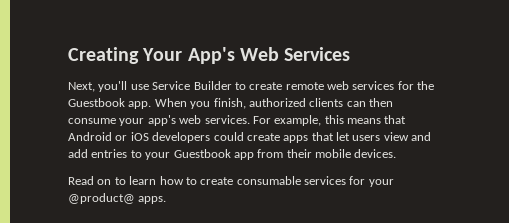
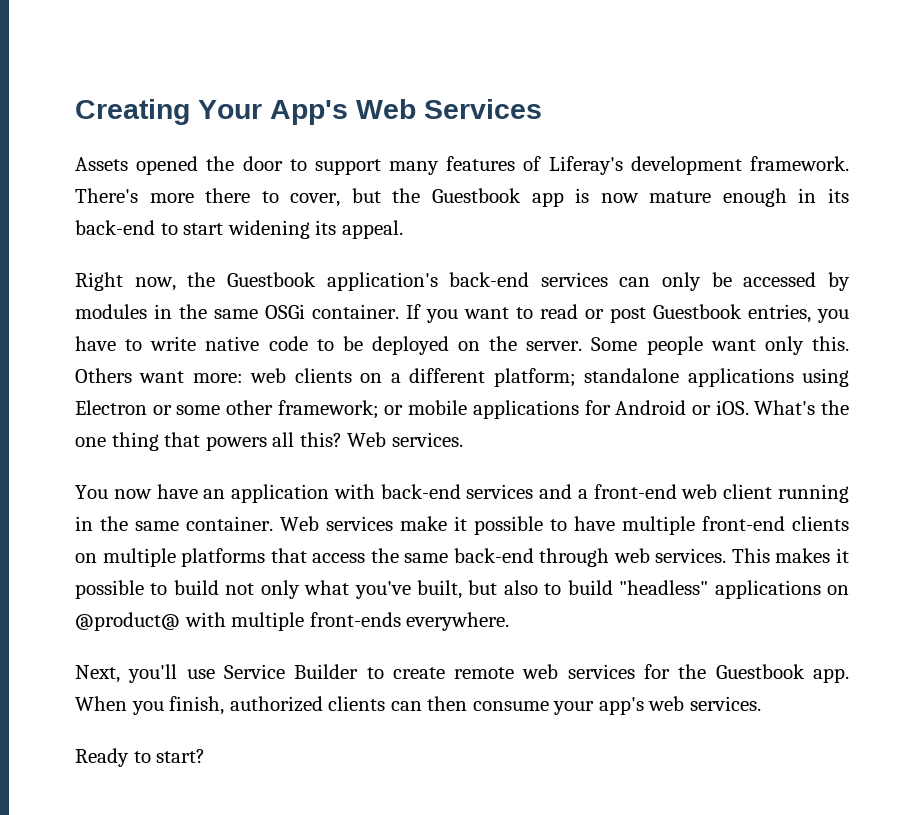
+ Assets opened the door to support many features of Liferay's development framework. There's more there to cover, but the Guestbook app is now mature enough in its back-end to start widening its appeal.
+ Right now, the Guestbook application's back-end services can only be accessed by modules in the same OSGi container. If you want to read or post Guestbook entries, you have to write native code to be deployed on the server. Some people want only this. Others want more: web clients on a different platform; standalone applications using Electron or some other framework; or mobile applications for Android or iOS. What's the one thing that powers all this? Web services.
+ You now have an application with back-end services and a front-end web client running in the same container. Web services make it possible to have multiple front-end clients on multiple platforms that access the same back-end through web services. This makes it possible to build not only what you've built, but also to build "headless" applications on @product@ with multiple front-ends everywhere.
- When you finish, authorized clients can then consume your app's web services. For example, this means that Android or iOS developers could create apps that let users view and add entries to your Guestbook app from their mobile devices.
- Read on to learn how to create consumable services for your @product@ apps.
+ When you finish, authorized clients can then consume your app's web services.
+ Ready to start?

